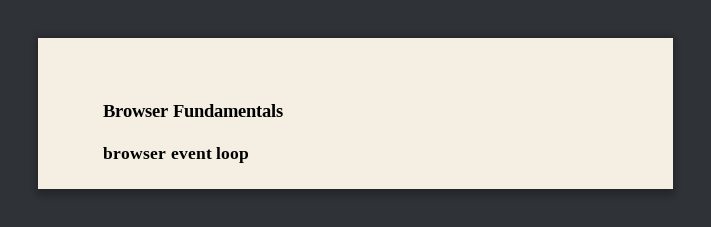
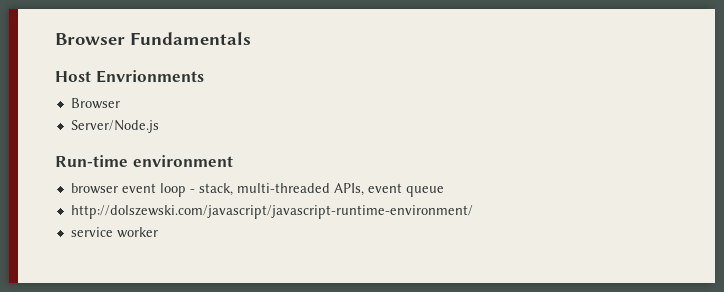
- browser event loop
+ Host Envrionments
+ Browser
+ Server/Node.js
+ Run-time environment
+ browser event loop - stack, multi-threaded APIs, event queue
+ http://dolszewski.com/javascript/javascript-runtime-environment/
+ service worker

